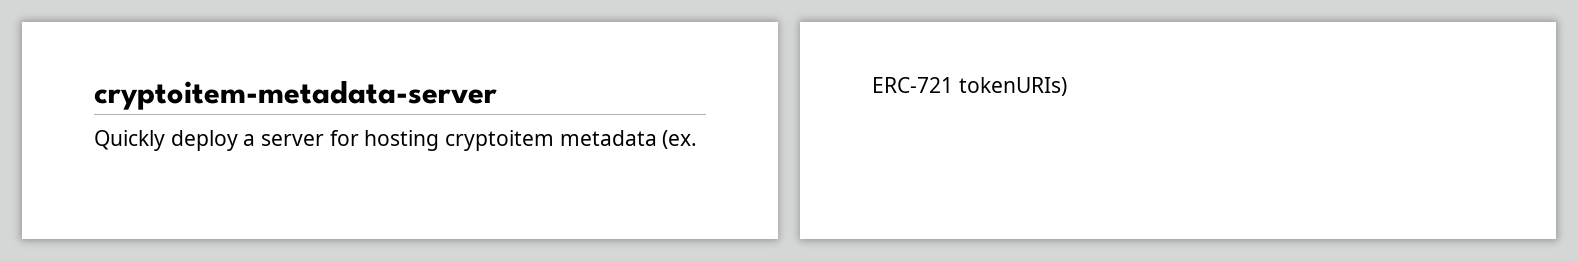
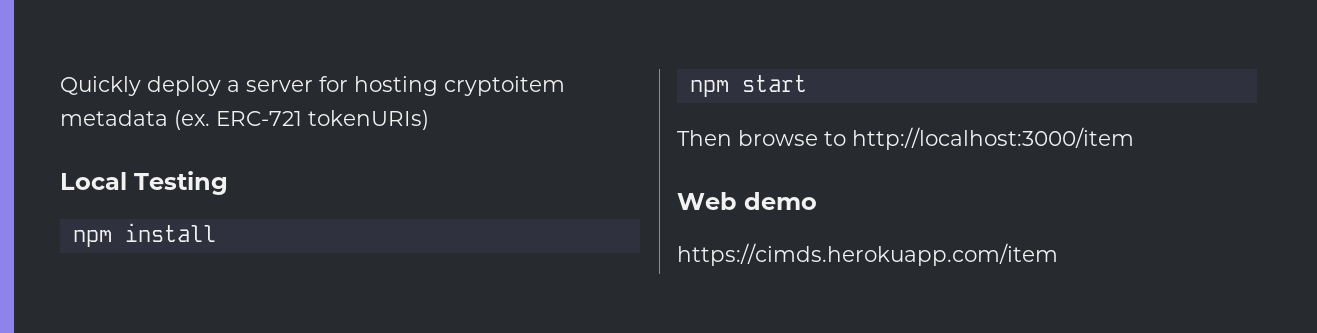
- cryptoitem-metadata-server
+ Local Testing
+ npm install
+ npm start
+ Then browse to http://localhost:3000/item
+ Web demo
+ https://cimds.herokuapp.com/item

